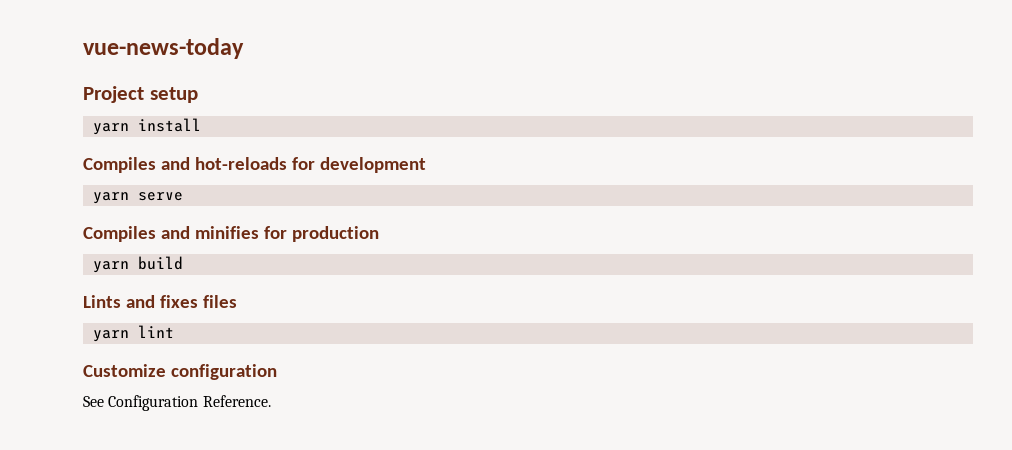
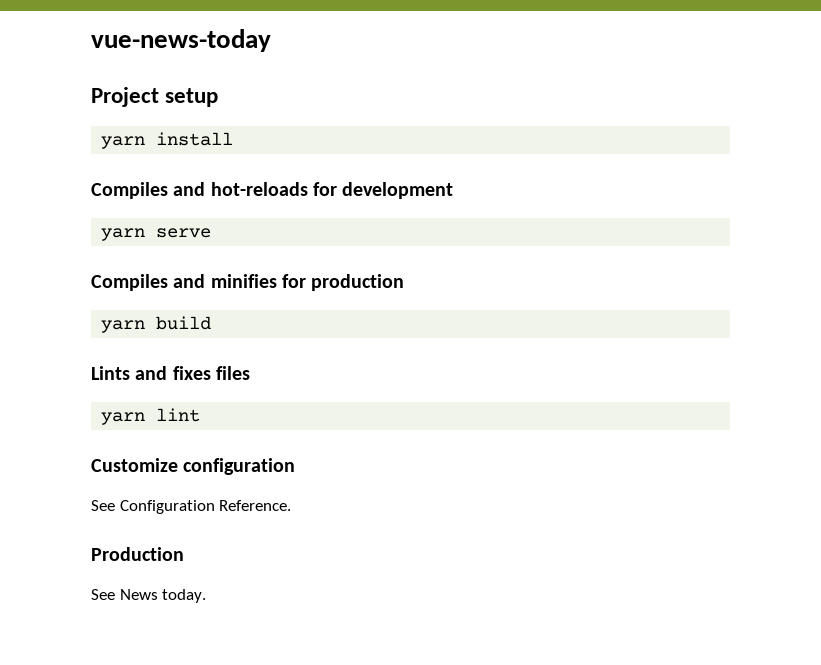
+ Production
+ See News today.

